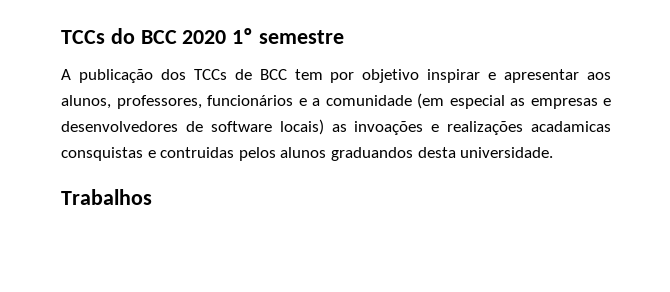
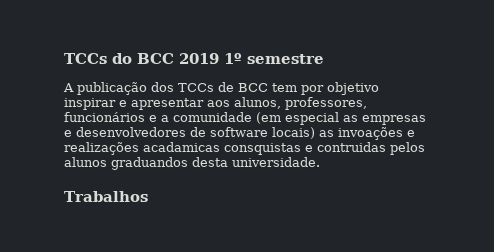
- TCCs do BCC 2020 1º semestre
+ TCCs do BCC 2019 1º semestre

